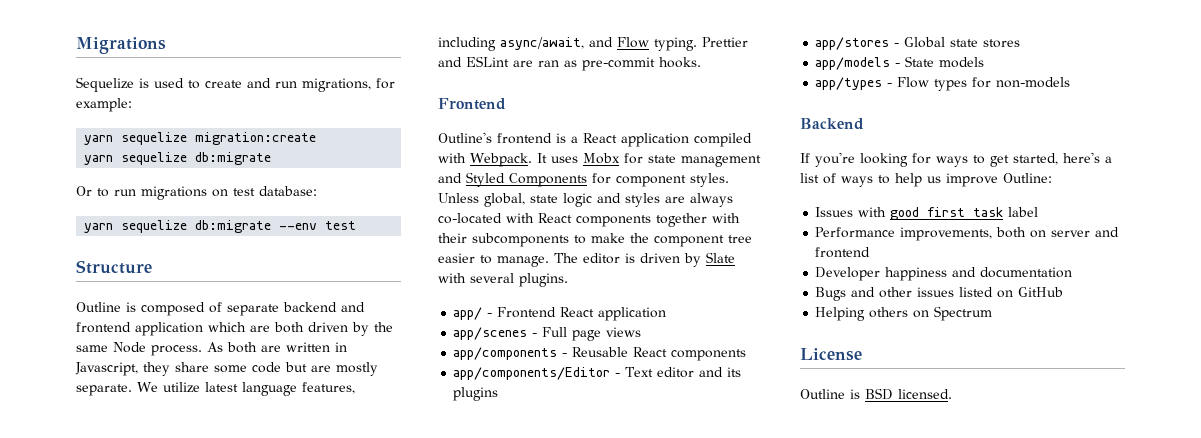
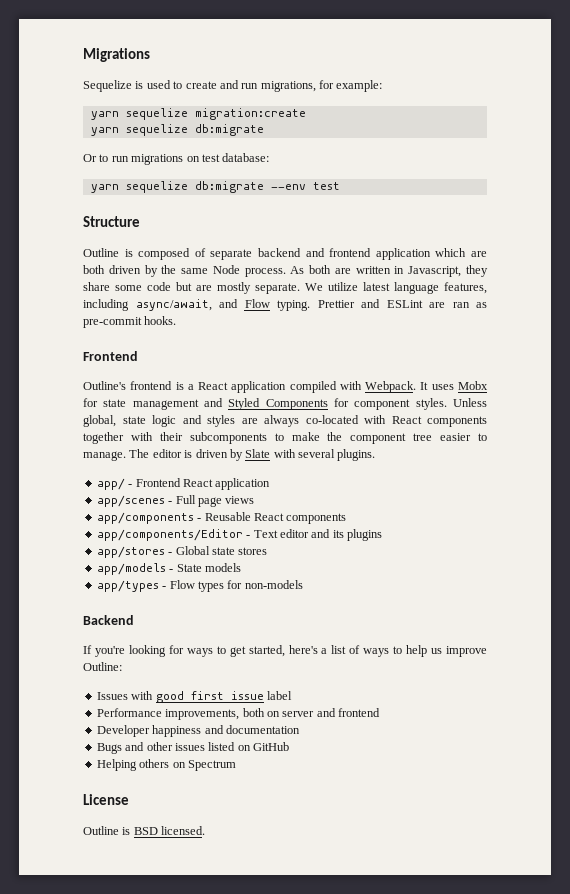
- Issues with good first task label
+ Issues with good first issue label

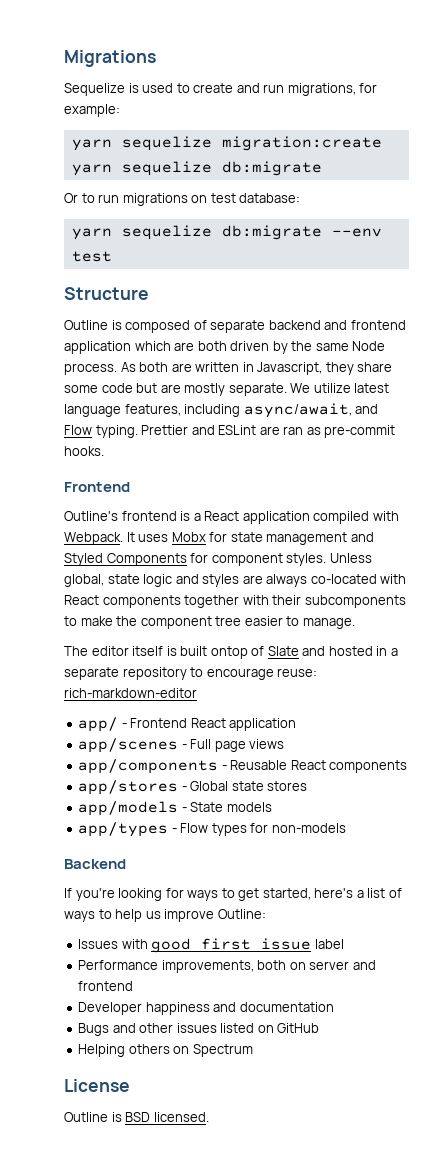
- Unless global, state logic and styles are always co-located with React components together with their subcomponents to make the component tree easier to manage. The editor is driven by Slate with several plugins.
+ Unless global, state logic and styles are always co-located with React components together with their subcomponents to make the component tree easier to manage.
+ The editor itself is built ontop of Slate and hosted in a separate repository to encourage reuse: rich-markdown-editor
- app/components/Editor - Text editor and its plugins

